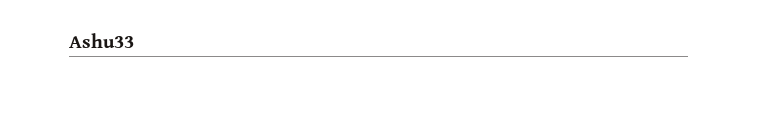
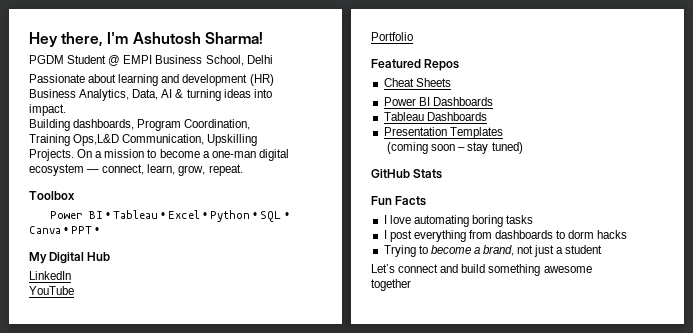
- Ashu33
+ Hey there, I'm Ashutosh Sharma!
+ PGDM Student @ EMPI Business School, Delhi
+ Passionate about learning and development (HR) Business Analytics, Data, AI & turning ideas into impact.
+ Building dashboards, Program Coordination, Training Ops,L&D Communication, Upskilling Projects. On a mission to become a one-man digital ecosystem — connect, learn, grow, repeat.
+ Toolbox
+ Power BI • Tableau • Excel • Python • SQL • Canva • PPT •
+ My Digital Hub
+ LinkedIn
+ YouTube
+ Portfolio
+ Featured Repos
+ Cheat Sheets
+ Power BI Dashboards
+ Tableau Dashboards
+ Presentation Templates
+ (coming soon – stay tuned)
+ GitHub Stats
+ Fun Facts
+ I love automating boring tasks
+ I post everything from dashboards to dorm hacks
+ Trying to become a brand, not just a student
+ Let’s connect and build something awesome together

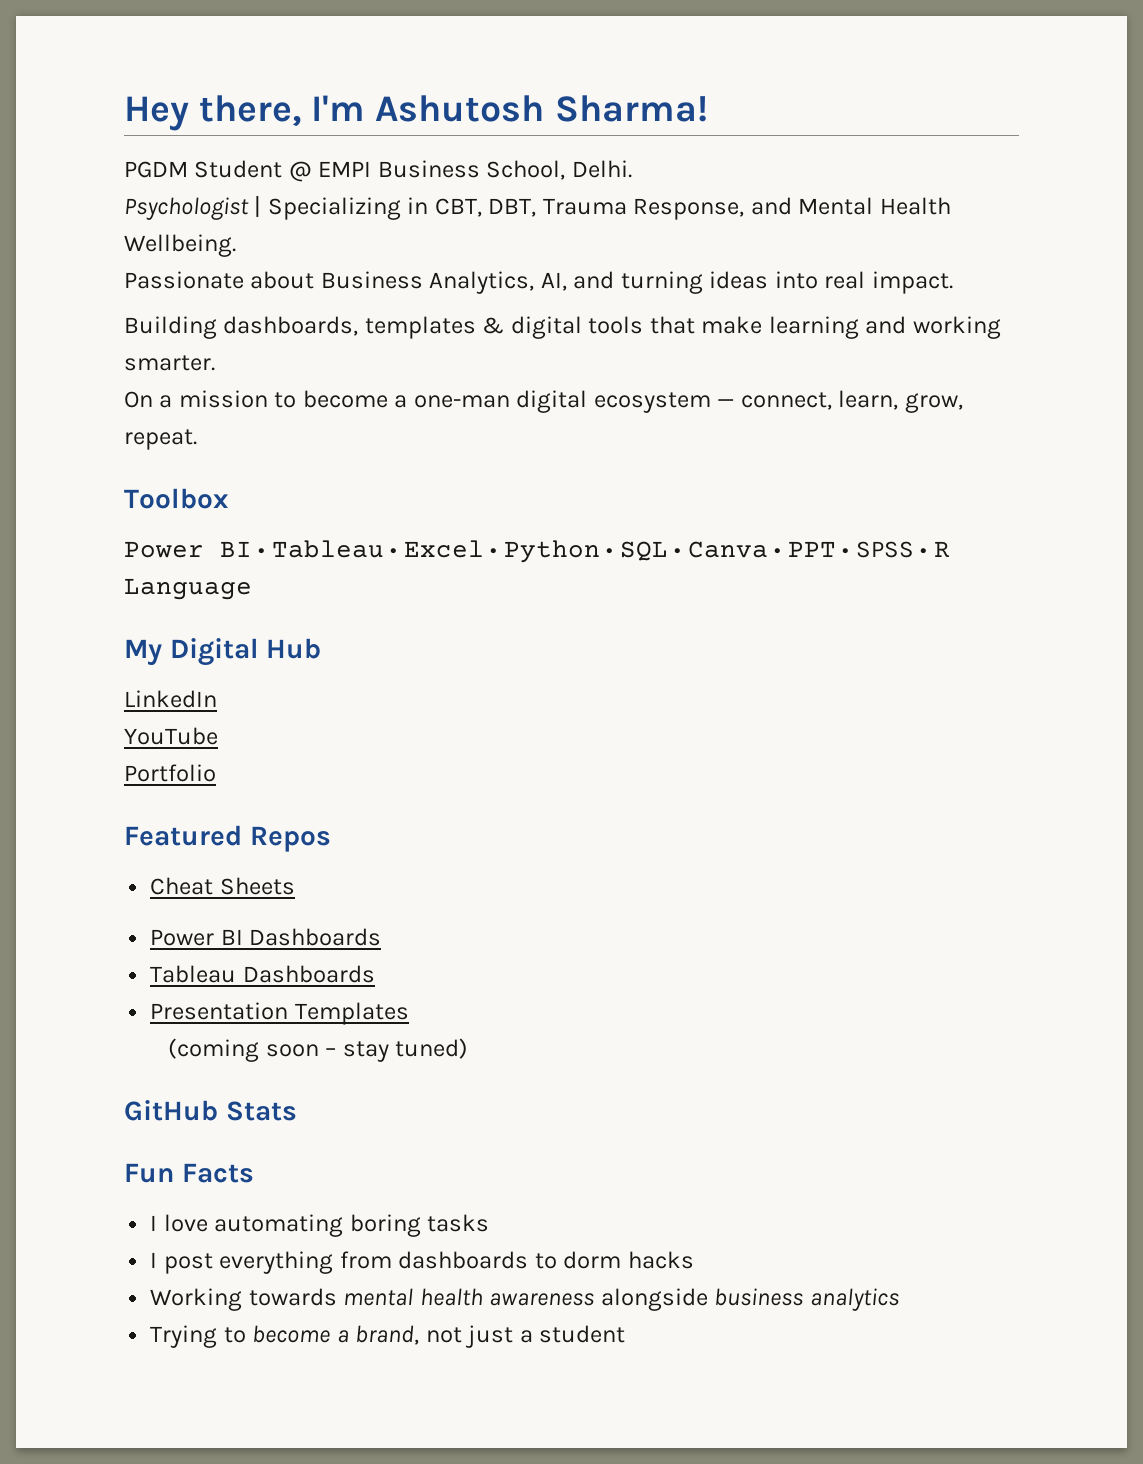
- PGDM Student @ EMPI Business School, Delhi
- Passionate about learning and development (HR) Business Analytics, Data, AI & turning ideas into impact.
+ PGDM Student @ EMPI Business School, Delhi.
+ Psychologist | Specializing in CBT, DBT, Trauma Response, and Mental Health Wellbeing.
+ Passionate about Business Analytics, AI, and turning ideas into real impact.
- Building dashboards, Program Coordination, Training Ops,L&D Communication, Upskilling Projects. On a mission to become a one-man digital ecosystem — connect, learn, grow, repeat.
+ Building dashboards, templates & digital tools that make learning and working smarter.
+ On a mission to become a one-man digital ecosystem — connect, learn, grow, repeat.
- Power BI • Tableau • Excel • Python • SQL • Canva • PPT •
+ Power BI • Tableau • Excel • Python • SQL • Canva • PPT • SPSS • R Language
+ Working towards mental health awareness alongside business analytics
- Let’s connect and build something awesome together

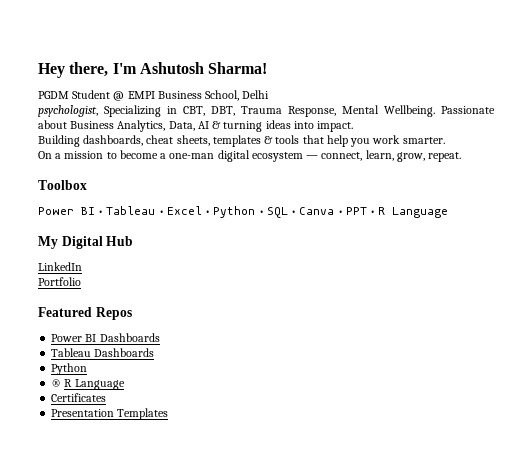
- PGDM Student @ EMPI Business School, Delhi.
- Psychologist | Specializing in CBT, DBT, Trauma Response, and Mental Health Wellbeing.
- Passionate about Business Analytics, AI, and turning ideas into real impact.
+ PGDM Student @ EMPI Business School, Delhi
+ psychologist, Specializing in CBT, DBT, Trauma Response, Mental Wellbeing. Passionate about Business Analytics, Data, AI & turning ideas into impact.
- Building dashboards, templates & digital tools that make learning and working smarter.
+ Building dashboards, cheat sheets, templates & tools that help you work smarter.
- Power BI • Tableau • Excel • Python • SQL • Canva • PPT • SPSS • R Language
+ Power BI • Tableau • Excel • Python • SQL • Canva • PPT • R Language
- YouTube
- Cheat Sheets
  Tableau Dashboards
+ Python
+ ® R Language
+ Certificates
  Presentation Templates
- (coming soon – stay tuned)
- GitHub Stats
- Fun Facts
- I love automating boring tasks
- I post everything from dashboards to dorm hacks
- Working towards mental health awareness alongside business analytics
- Trying to become a brand, not just a student

